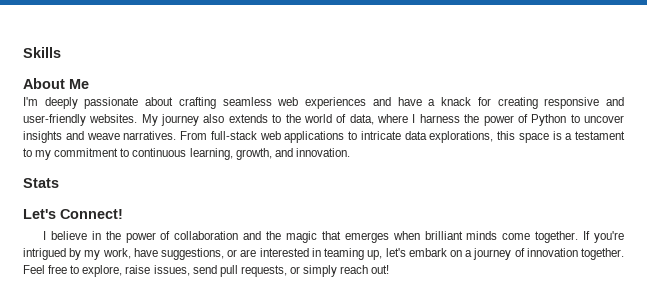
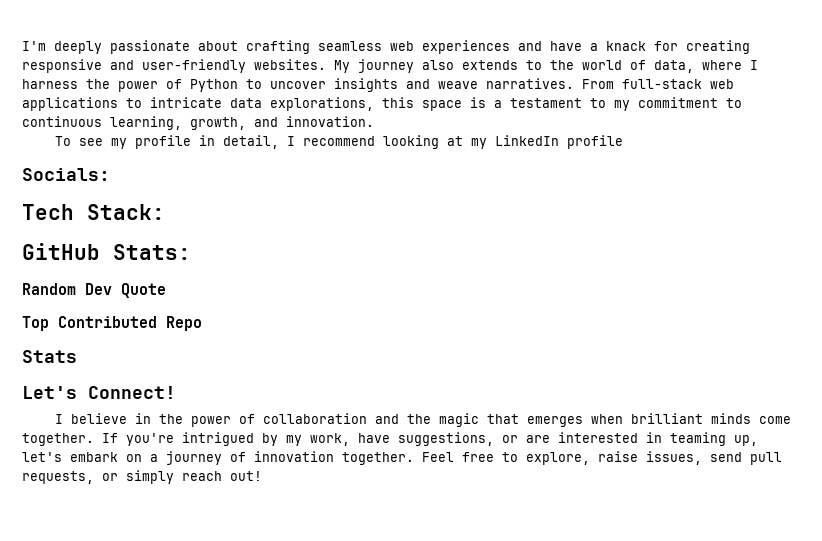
- Skills
- About Me
+ To see my profile in detail, I recommend looking at my LinkedIn profile
+ Socials:
+ Tech Stack:
+ GitHub Stats:
+ Random Dev Quote
+ Top Contributed Repo

